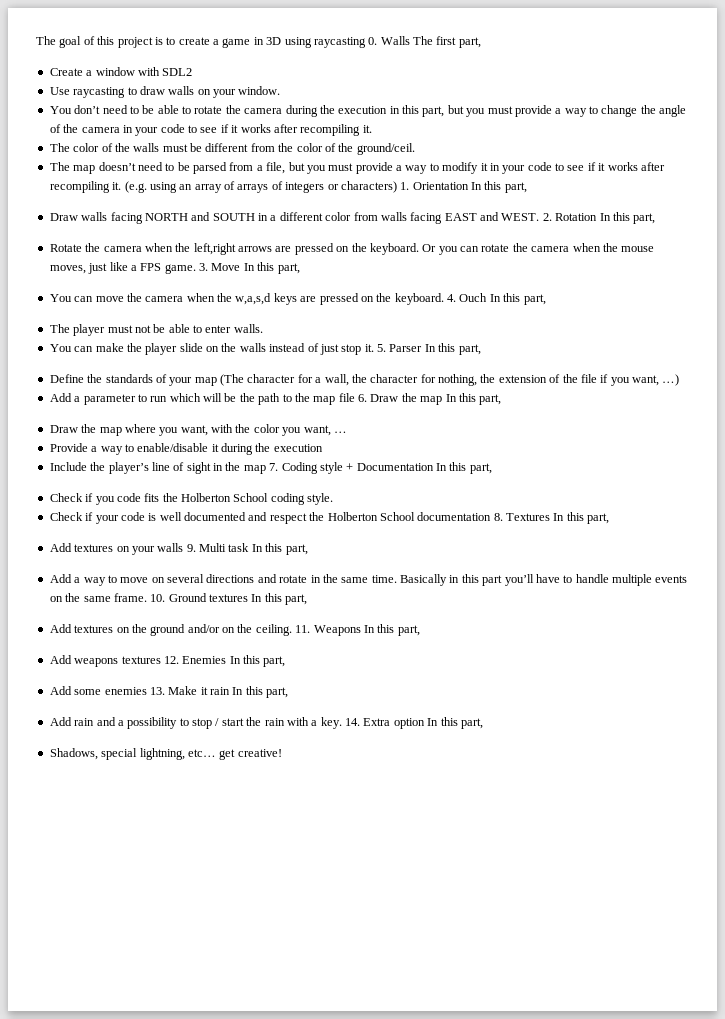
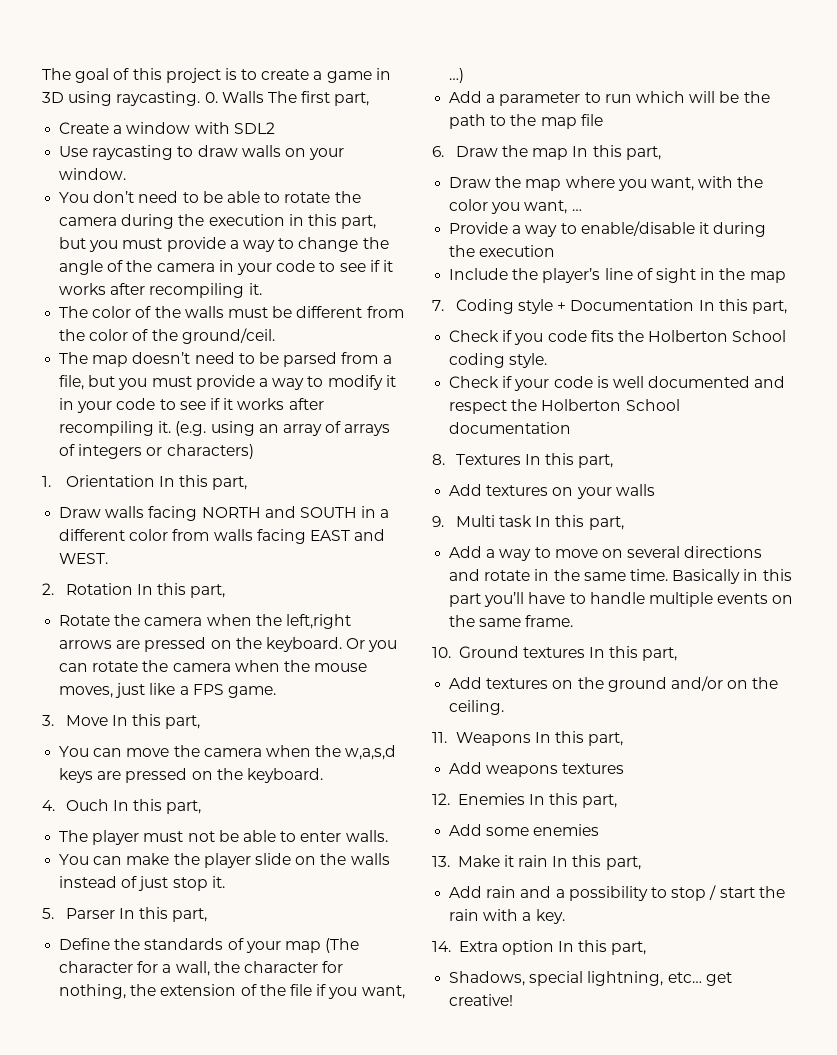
- The goal of this project is to create a game in 3D using raycasting 0. Walls The first part,
+ The goal of this project is to create a game in 3D using raycasting. 0. Walls The first part,
- (e.g. using an array of arrays of integers or characters) 1. Orientation In this part,
+ (e.g. using an array of arrays of integers or characters)
+ 1. Orientation In this part,
- Draw walls facing NORTH and SOUTH in a different color from walls facing EAST and WEST. 2. Rotation In this part,
+ Draw walls facing NORTH and SOUTH in a different color from walls facing EAST and WEST.
+ 2. Rotation In this part,
- Or you can rotate the camera when the mouse moves, just like a FPS game. 3. Move In this part,
+ Or you can rotate the camera when the mouse moves, just like a FPS game.
+ 3. Move In this part,
- You can move the camera when the w,a,s,d keys are pressed on the keyboard. 4. Ouch In this part,
+ You can move the camera when the w,a,s,d keys are pressed on the keyboard.
+ 4. Ouch In this part,
- You can make the player slide on the walls instead of just stop it. 5. Parser In this part,
+ You can make the player slide on the walls instead of just stop it.
+ 5. Parser In this part,
- Add a parameter to run which will be the path to the map file 6. Draw the map In this part,
+ Add a parameter to run which will be the path to the map file
+ 6. Draw the map In this part,
- Include the player’s line of sight in the map 7. Coding style + Documentation In this part,
+ Include the player’s line of sight in the map
+ 7. Coding style + Documentation In this part,
- Check if your code is well documented and respect the Holberton School documentation 8. Textures In this part,
+ Check if your code is well documented and respect the Holberton School documentation
+ 8. Textures In this part,
- Add textures on your walls 9. Multi task In this part,
+ Add textures on your walls
+ 9. Multi task In this part,
- Basically in this part you’ll have to handle multiple events on the same frame. 10. Ground textures In this part,
+ Basically in this part you’ll have to handle multiple events on the same frame.
+ 10. Ground textures In this part,
- Add textures on the ground and/or on the ceiling. 11. Weapons In this part,
+ Add textures on the ground and/or on the ceiling.
+ 11. Weapons In this part,
- Add weapons textures 12. Enemies In this part,
+ Add weapons textures
+ 12. Enemies In this part,
- Add some enemies 13. Make it rain In this part,
+ Add some enemies
+ 13. Make it rain In this part,
- Add rain and a possibility to stop / start the rain with a key. 14. Extra option In this part,
+ Add rain and a possibility to stop / start the rain with a key.
+ 14. Extra option In this part,

